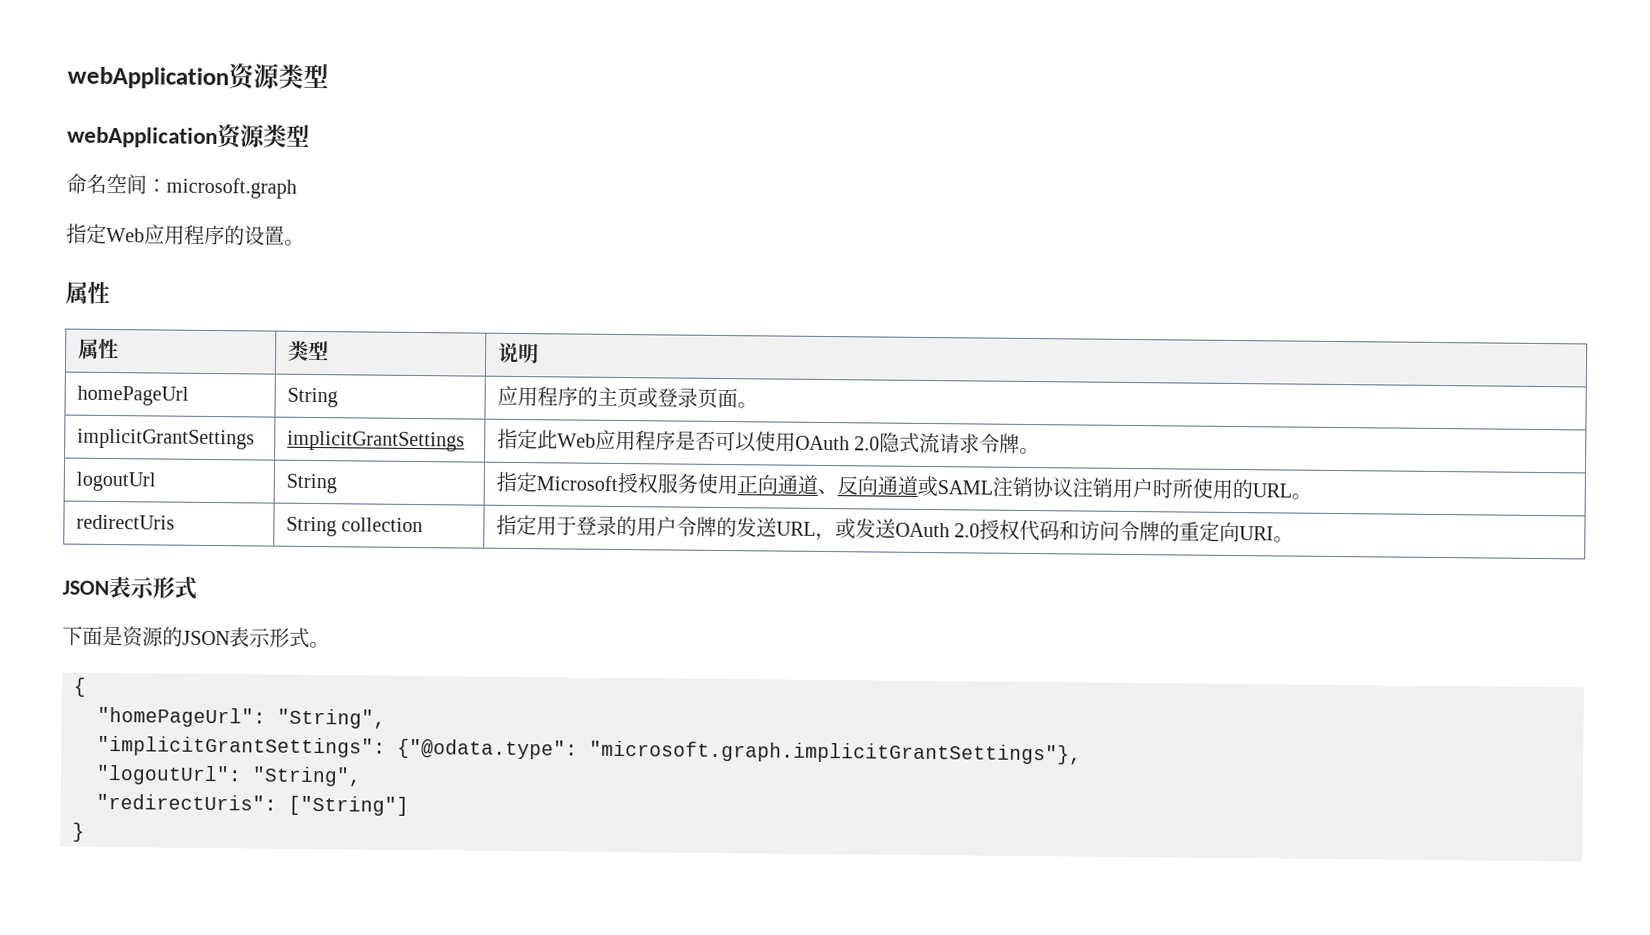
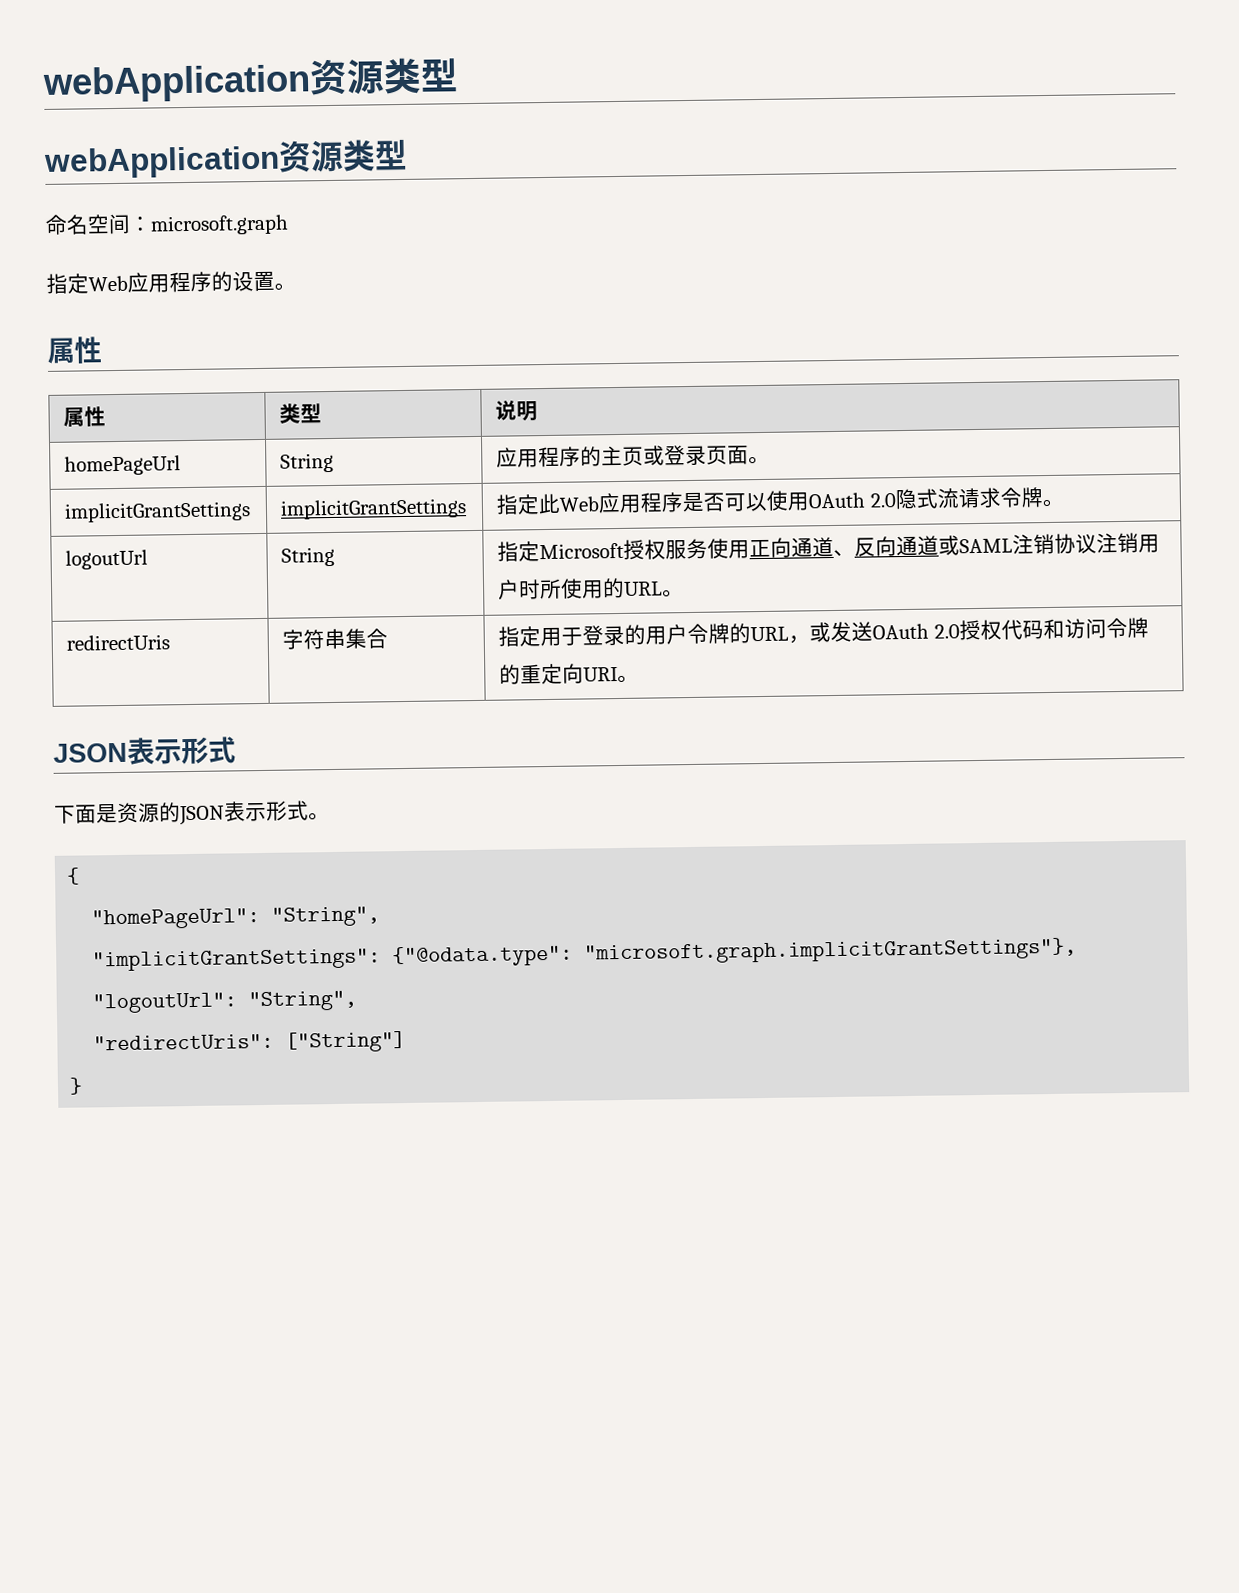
- redirectUris | String collection | 指定用于登录的用户令牌的发送URL，或发送OAuth 2.0授权代码和访问令牌的重定向URI。
+ redirectUris | 字符串集合 | 指定用于登录的用户令牌的URL，或发送OAuth 2.0授权代码和访问令牌的重定向URI。

